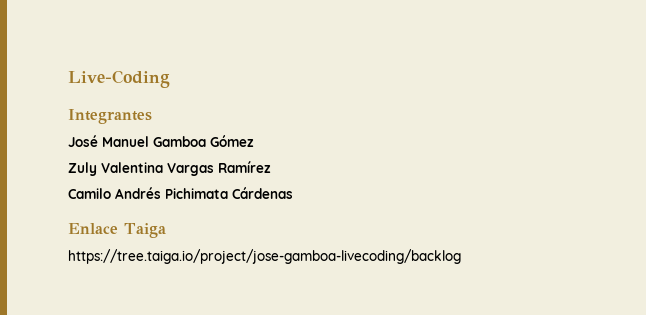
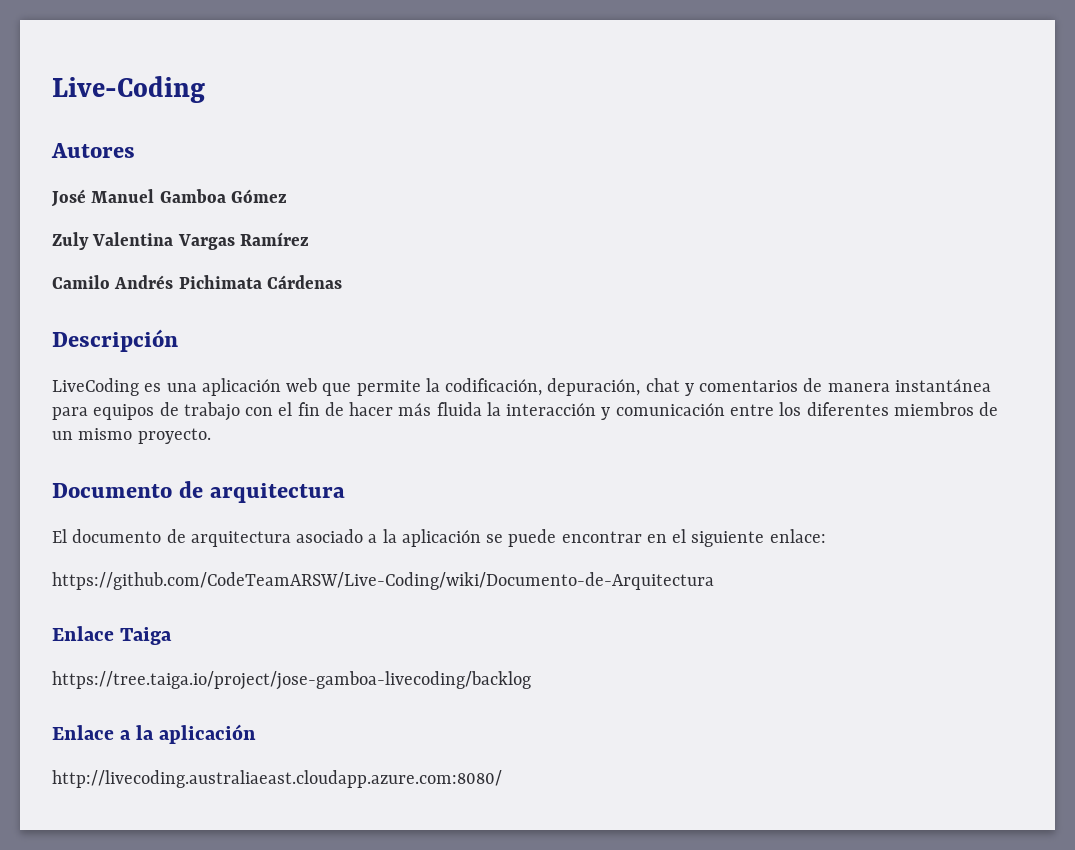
- Integrantes
+ Autores
+ Descripción
+ LiveCoding es una aplicación web que permite la codificación, depuración, chat y comentarios de manera instantánea para equipos de trabajo con el fin de hacer más fluida la interacción y comunicación entre los diferentes miembros de un mismo proyecto.
+ Documento de arquitectura
+ El documento de arquitectura asociado a la aplicación se puede encontrar en el siguiente enlace:
+ https://github.com/CodeTeamARSW/Live-Coding/wiki/Documento-de-Arquitectura
  Enlace Taiga
  https://tree.taiga.io/project/jose-gamboa-livecoding/backlog
+ Enlace a la aplicación
+ http://livecoding.australiaeast.cloudapp.azure.com:8080/

